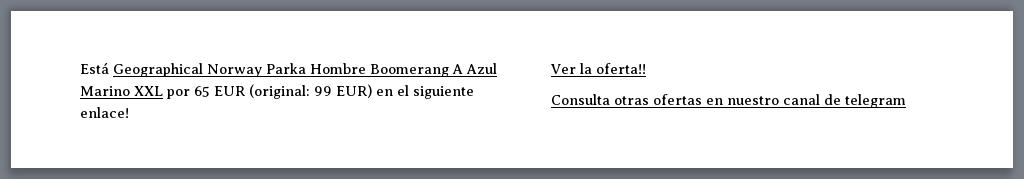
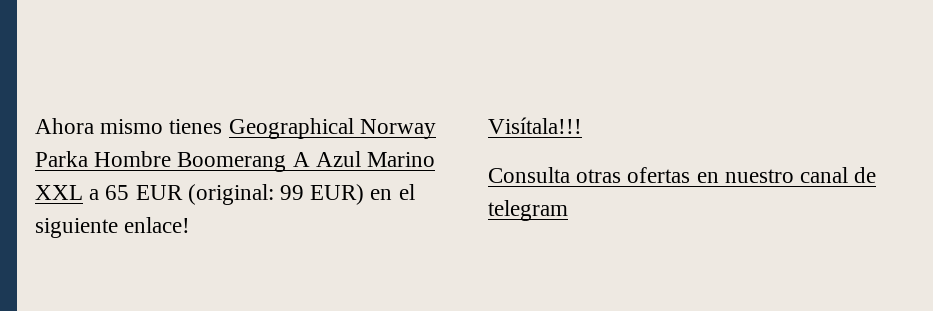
- Está Geographical Norway Parka Hombre Boomerang A Azul Marino XXL por 65 EUR (original: 99 EUR) en el siguiente enlace!
+ Ahora mismo tienes Geographical Norway Parka Hombre Boomerang A Azul Marino XXL a 65 EUR (original: 99 EUR) en el siguiente enlace!
- Ver la oferta!!
+ Visítala!!!

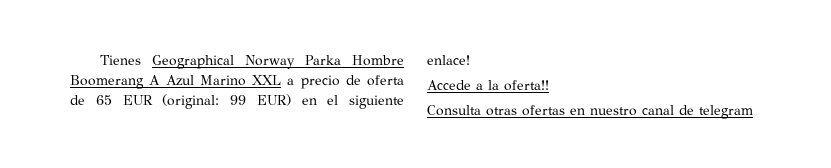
- Ahora mismo tienes Geographical Norway Parka Hombre Boomerang A Azul Marino XXL a 65 EUR (original: 99 EUR) en el siguiente enlace!
+ Tienes Geographical Norway Parka Hombre Boomerang A Azul Marino XXL a precio de oferta de 65 EUR (original: 99 EUR) en el siguiente enlace!
- Visítala!!!
+ Accede a la oferta!!

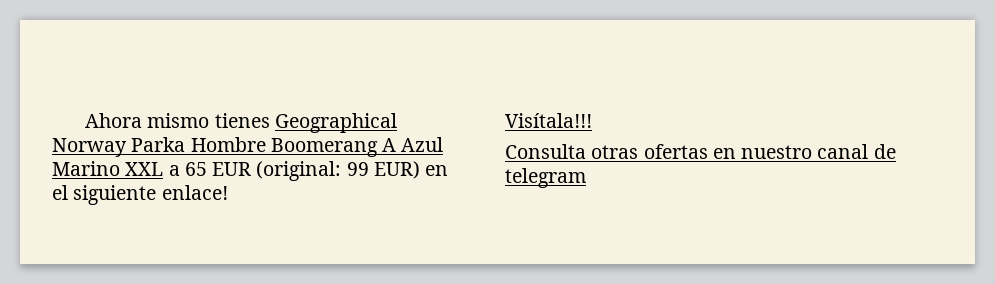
- Tienes Geographical Norway Parka Hombre Boomerang A Azul Marino XXL a precio de oferta de 65 EUR (original: 99 EUR) en el siguiente enlace!
+ Ahora mismo tienes Geographical Norway Parka Hombre Boomerang A Azul Marino XXL a 65 EUR (original: 99 EUR) en el siguiente enlace!
- Accede a la oferta!!
+ Visítala!!!

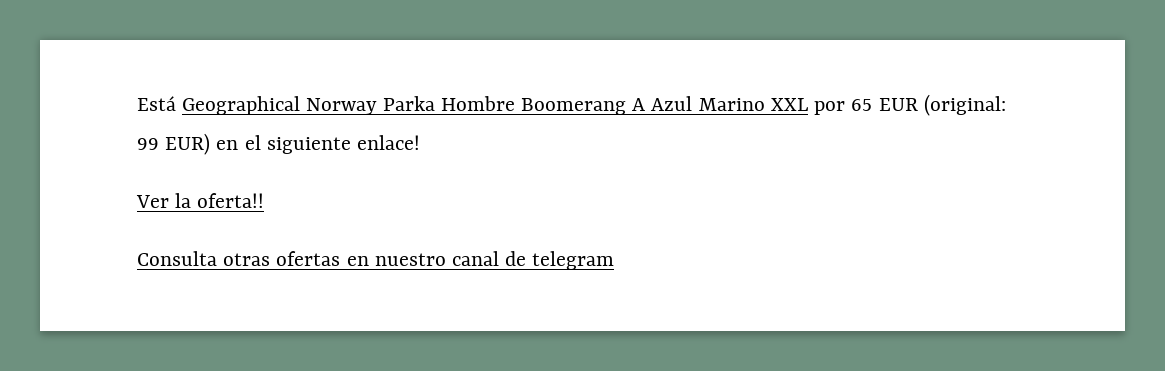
- Ahora mismo tienes Geographical Norway Parka Hombre Boomerang A Azul Marino XXL a 65 EUR (original: 99 EUR) en el siguiente enlace!
+ Está Geographical Norway Parka Hombre Boomerang A Azul Marino XXL por 65 EUR (original: 99 EUR) en el siguiente enlace!
- Visítala!!!
+ Ver la oferta!!

